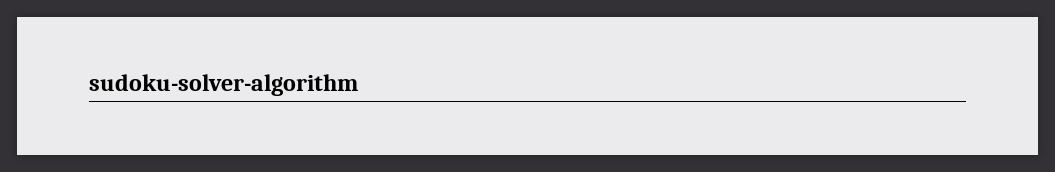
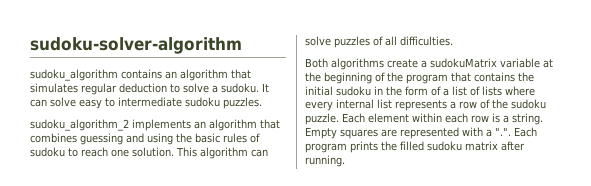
+ sudoku_algorithm contains an algorithm that simulates regular deduction to solve a sudoku. It can solve easy to intermediate sudoku puzzles.
+ sudoku_algorithm_2 implements an algorithm that combines guessing and using the basic rules of sudoku to reach one solution. This algorithm can solve puzzles of all difficulties.
+ Both algorithms create a sudokuMatrix variable at the beginning of the program that contains the initial sudoku in the form of a list of lists where every internal list represents a row of the sudoku puzzle. Each element within each row is a string. Empty squares are represented with a ".". Each program prints the filled sudoku matrix after running.

